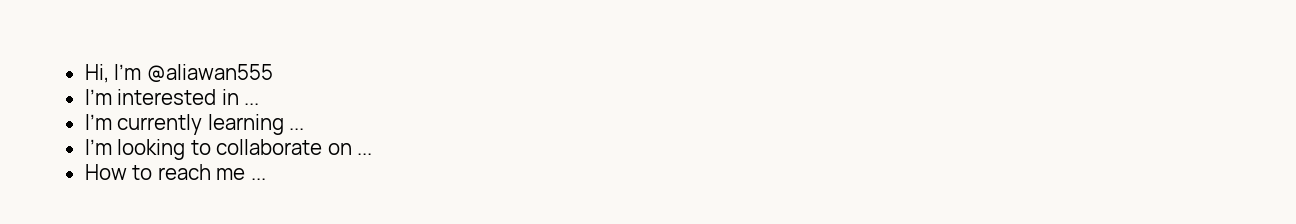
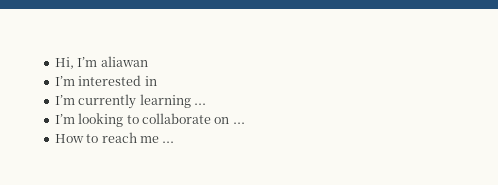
- Hi, I’m @aliawan555
+ Hi, I’m aliawan
- I’m interested in ...
+ I’m interested in

